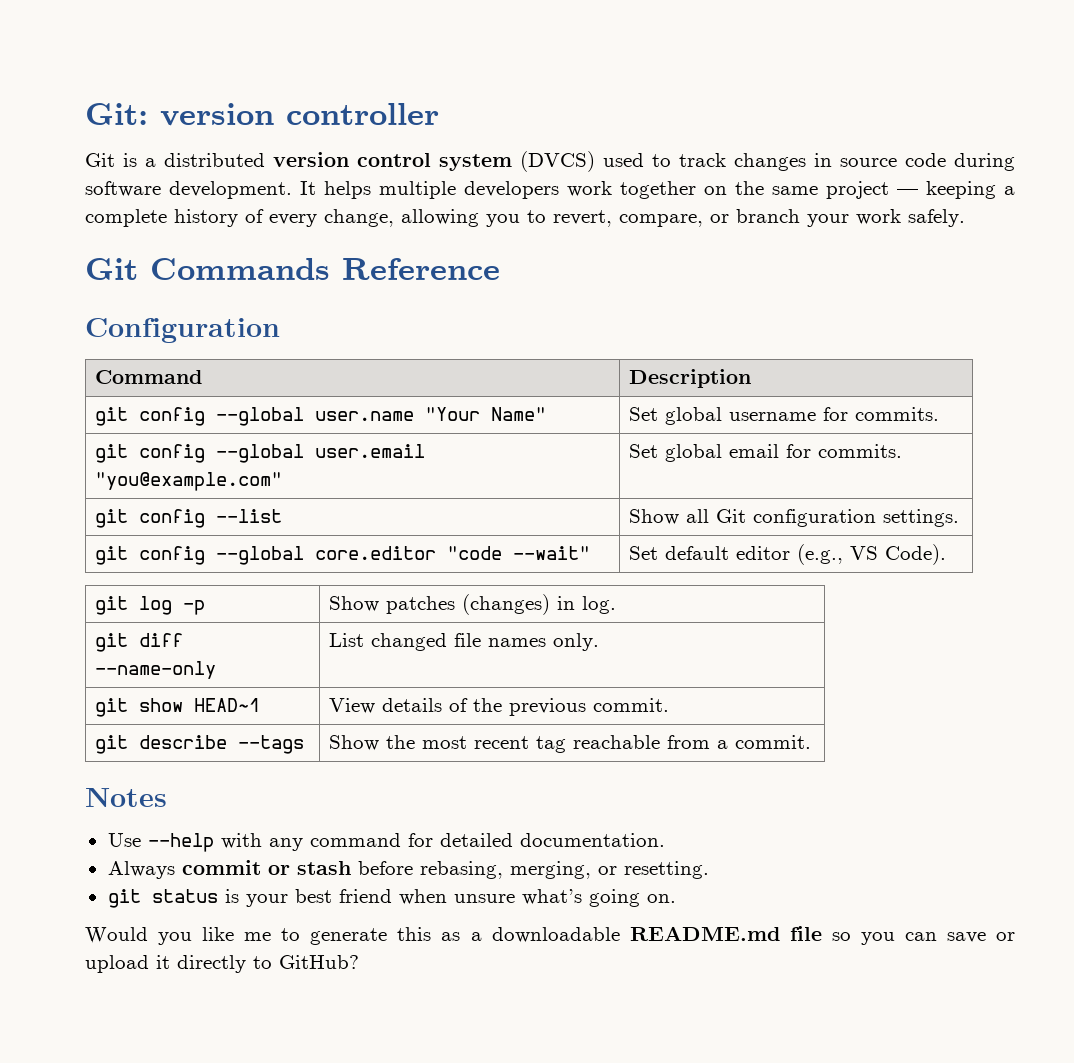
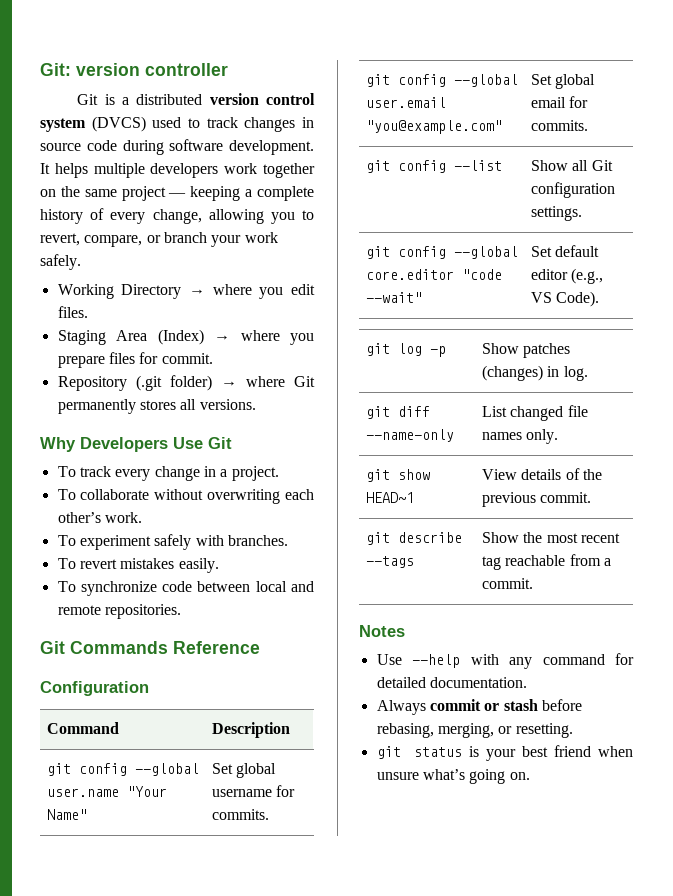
+ Working Directory → where you edit files.
+ Staging Area (Index) → where you prepare files for commit.
+ Repository (.git folder) → where Git permanently stores all versions.
+ Why Developers Use Git
+ To track every change in a project.
+ To collaborate without overwriting each other’s work.
+ To experiment safely with branches.
+ To revert mistakes easily.
+ To synchronize code between local and remote repositories.
- Would you like me to generate this as a downloadable README.md file so you can save or upload it directly to GitHub?

